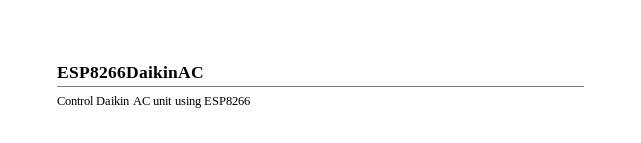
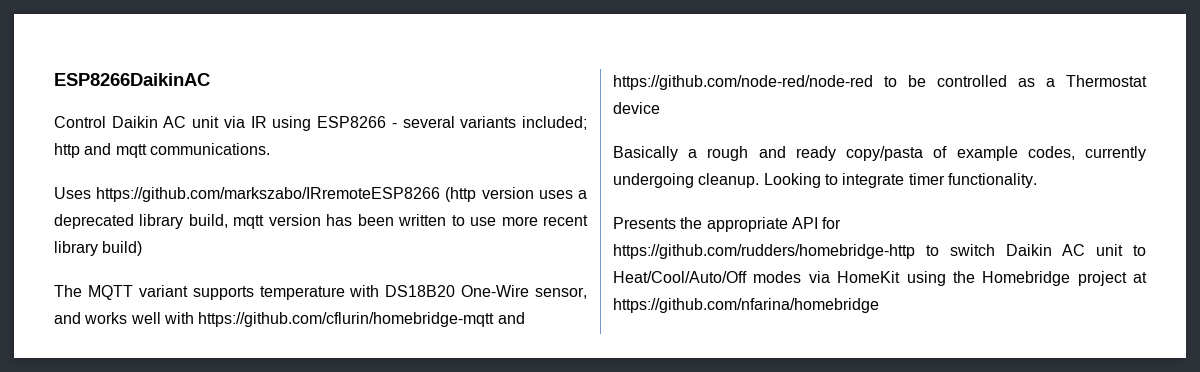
- Control Daikin AC unit using ESP8266
+ Control Daikin AC unit via IR using ESP8266 - several variants included; http and mqtt communications.
+ Uses https://github.com/markszabo/IRremoteESP8266 (http version uses a deprecated library build, mqtt version has been written to use more recent library build)
+ The MQTT variant supports temperature with DS18B20 One-Wire sensor, and works well with https://github.com/cflurin/homebridge-mqtt and https://github.com/node-red/node-red to be controlled as a Thermostat device
+ Basically a rough and ready copy/pasta of example codes, currently undergoing cleanup. Looking to integrate timer functionality.
+ Presents the appropriate API for https://github.com/rudders/homebridge-http to switch Daikin AC unit to Heat/Cool/Auto/Off modes via HomeKit using the Homebridge project at https://github.com/nfarina/homebridge

